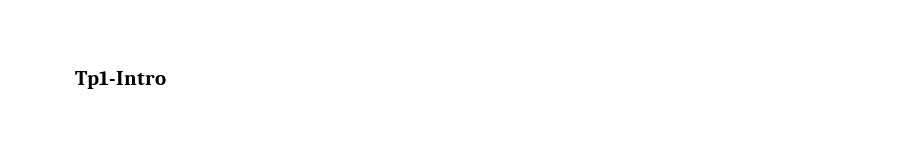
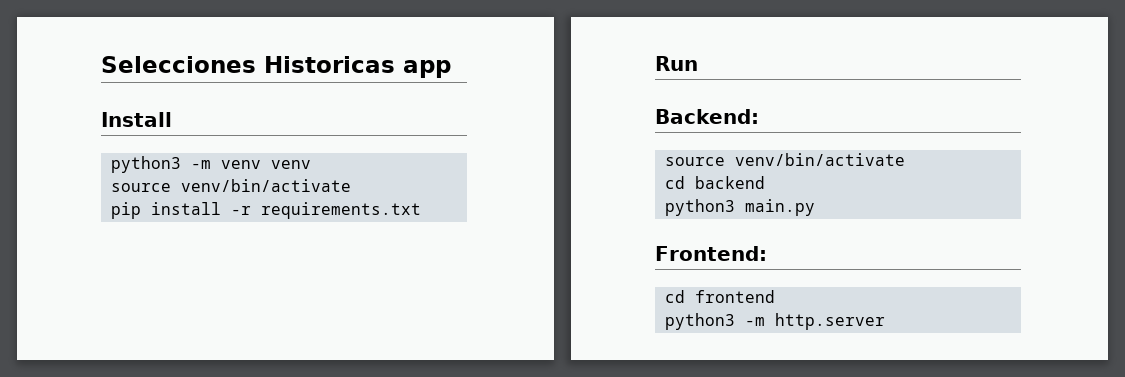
- Tp1-Intro
+ Selecciones Historicas app
+ Install
+ python3 -m venv venv
+ source venv/bin/activate
+ pip install -r requirements.txt
+ Run
+ Backend:
+ source venv/bin/activate
+ cd backend
+ python3 main.py
+ Frontend:
+ cd frontend
+ python3 -m http.server

